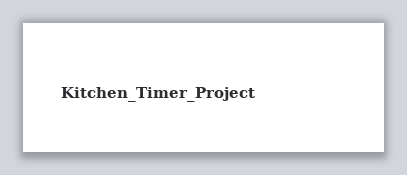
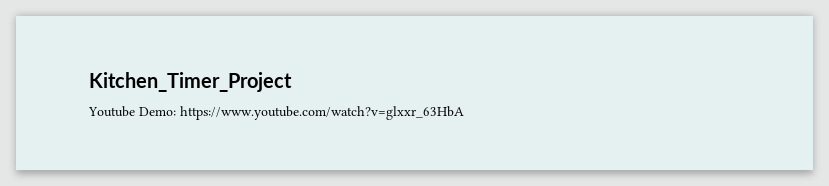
+ Youtube Demo: https://www.youtube.com/watch?v=glxxr_63HbA

